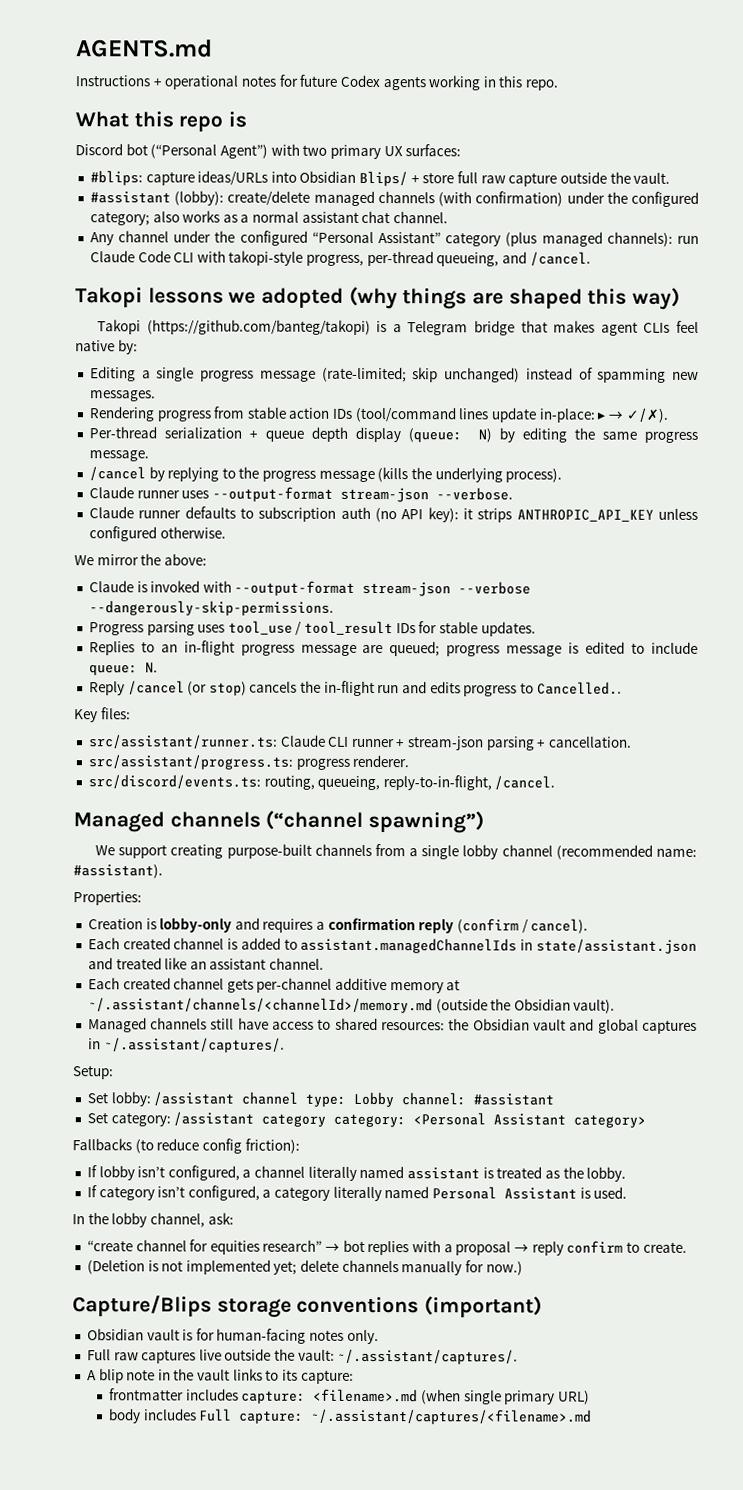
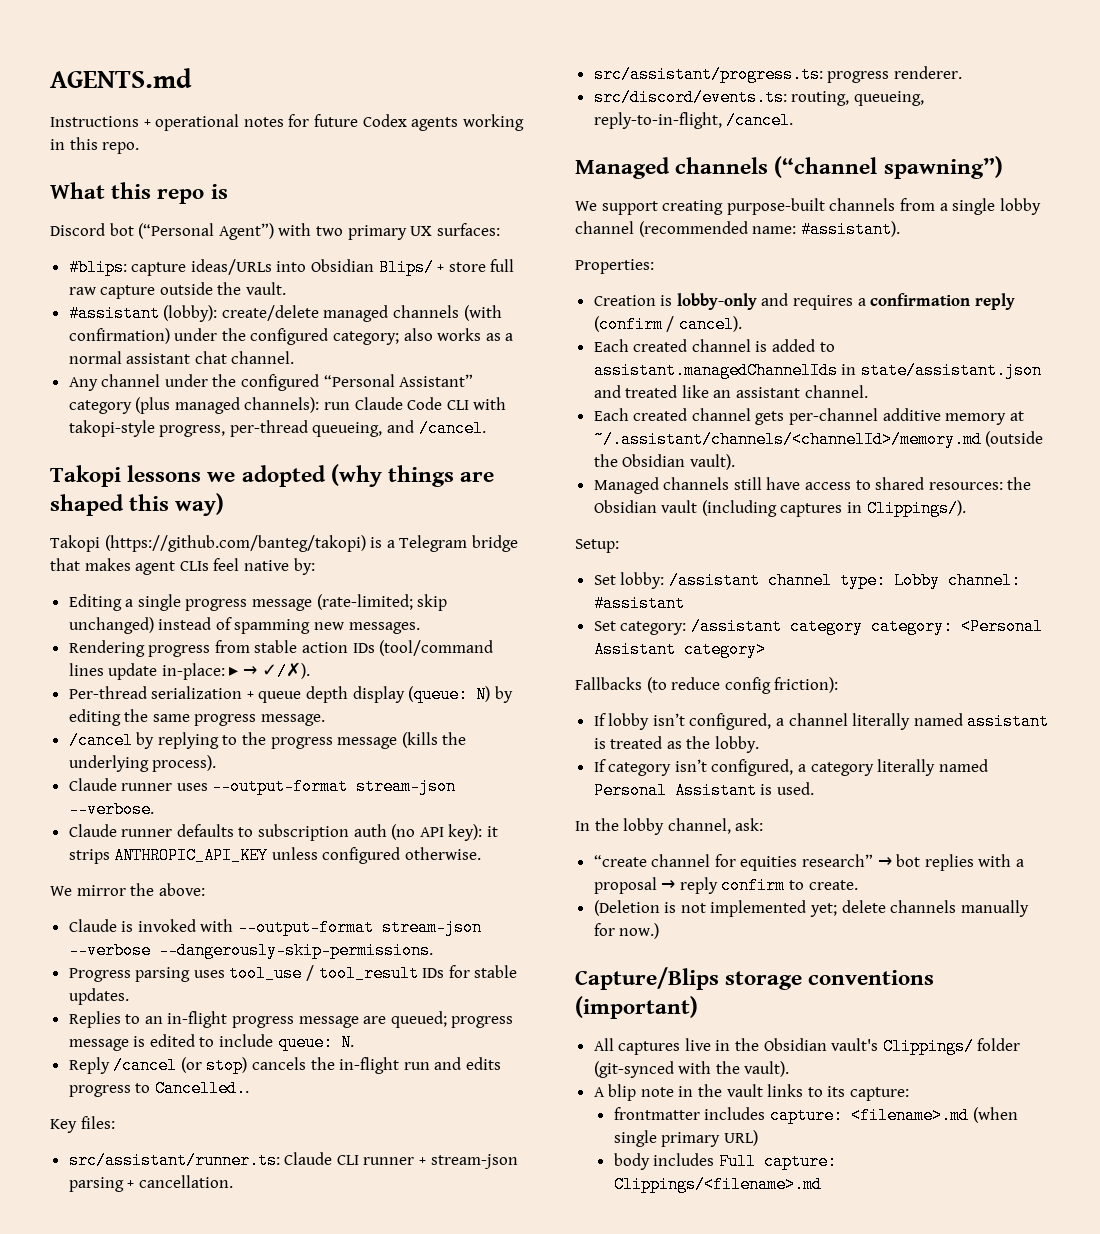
- Managed channels still have access to shared resources: the Obsidian vault and global captures in ~/.assistant/captures/.
+ Managed channels still have access to shared resources: the Obsidian vault (including captures in Clippings/).
- Obsidian vault is for human-facing notes only.
- Full raw captures live outside the vault: ~/.assistant/captures/.
+ All captures live in the Obsidian vault's Clippings/ folder (git-synced with the vault).
- body includes Full capture: ~/.assistant/captures/<filename>.md
+ body includes Full capture: Clippings/<filename>.md

